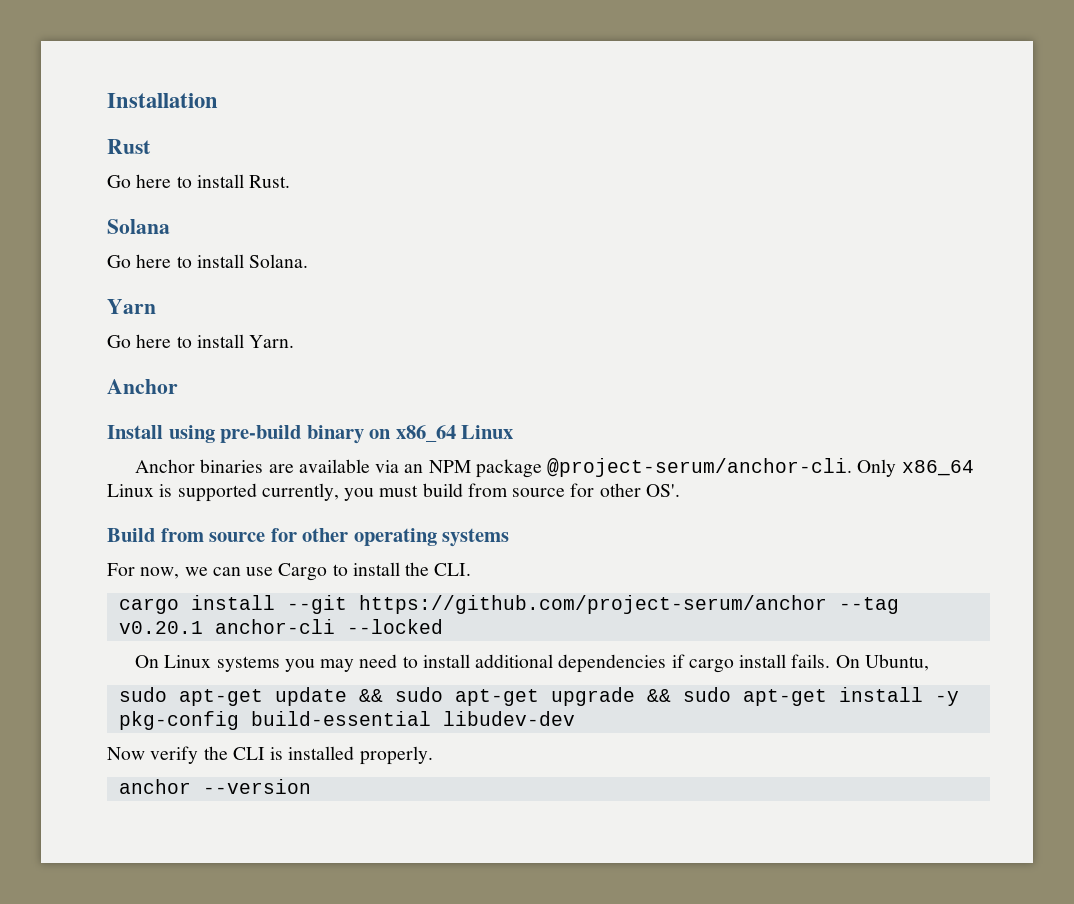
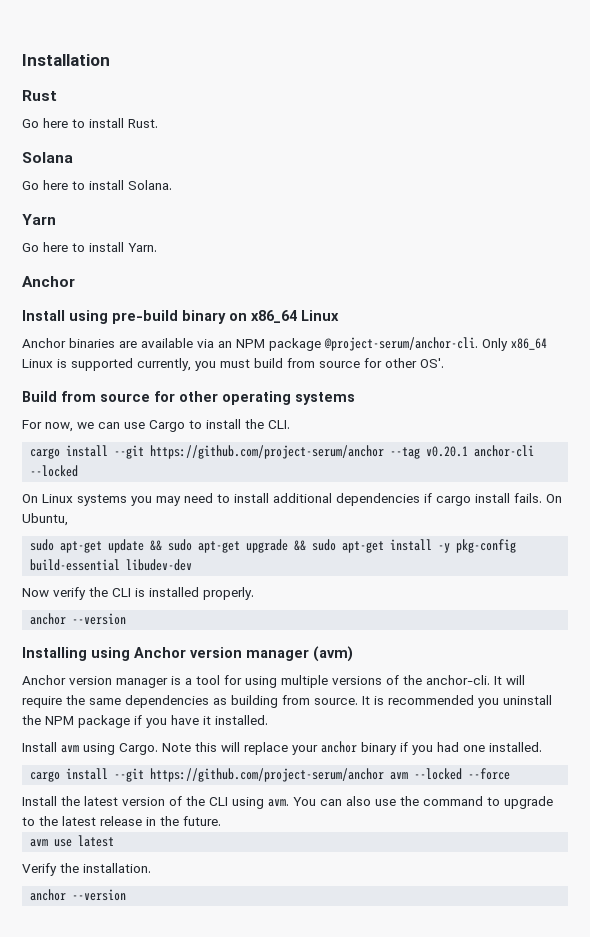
+ Installing using Anchor version manager (avm)
+ Anchor version manager is a tool for using multiple versions of the anchor-cli. It will require the same dependencies as building from source. It is recommended you uninstall the NPM package if you have it installed.
+ Install avm using Cargo. Note this will replace your anchor binary if you had one installed.
+ cargo install --git https://github.com/project-serum/anchor avm --locked --force
+ Install the latest version of the CLI using avm. You can also use the command to upgrade to the latest release in the future.
+ avm use latest
+ Verify the installation.
+ anchor --version

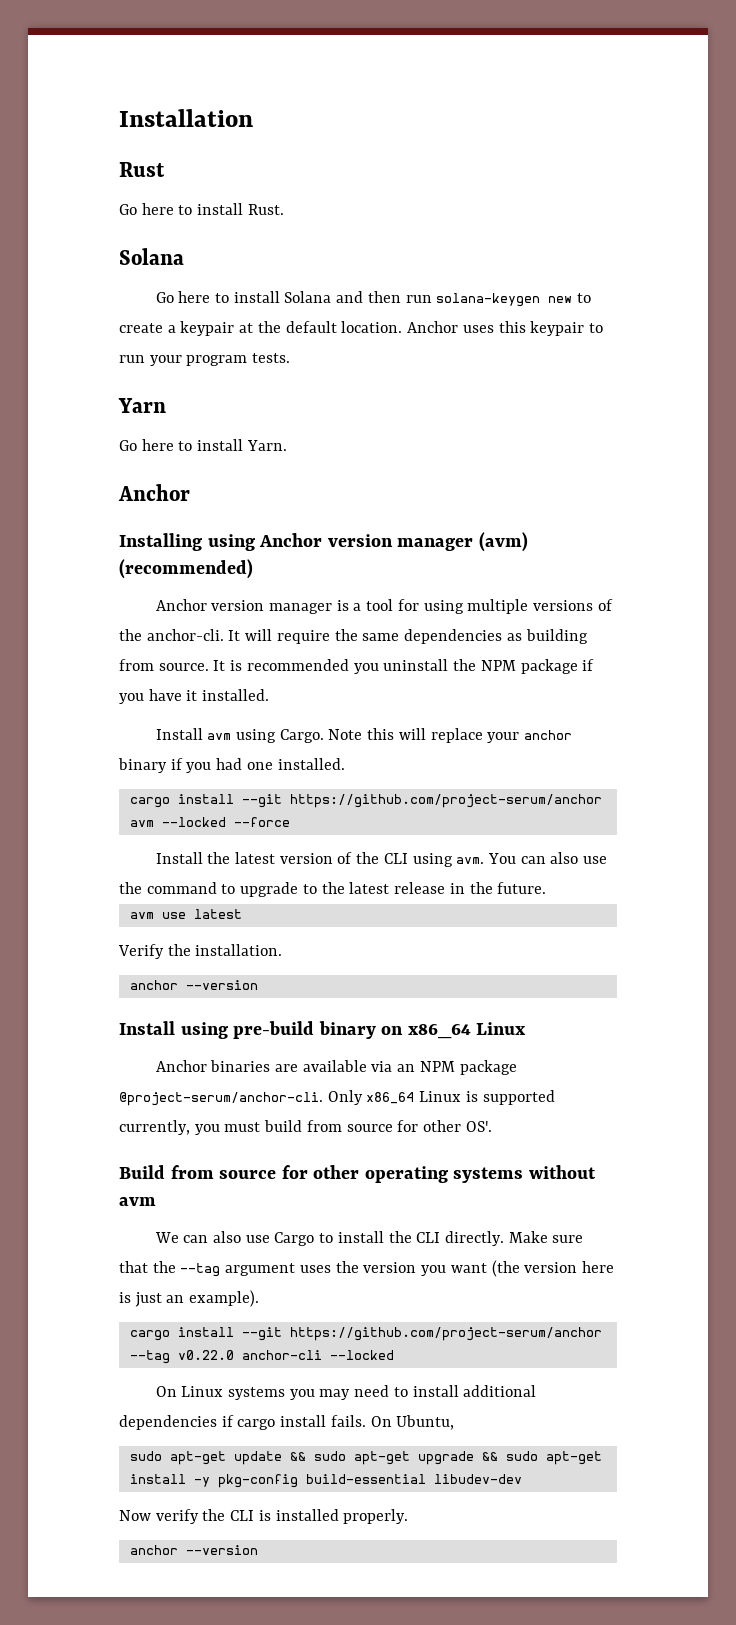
- Go here to install Solana.
+ Go here to install Solana and then run solana-keygen new to create a keypair at the default location. Anchor uses this keypair to run your program tests.
- Install using pre-build binary on x86_64 Linux
- Anchor binaries are available via an NPM package @project-serum/anchor-cli. Only x86_64 Linux is supported currently, you must build from source for other OS'.
- Build from source for other operating systems
- For now, we can use Cargo to install the CLI.
- cargo install --git https://github.com/project-serum/anchor --tag v0.20.1 anchor-cli --locked
- On Linux systems you may need to install additional dependencies if cargo install fails. On Ubuntu,
- sudo apt-get update && sudo apt-get upgrade && sudo apt-get install -y pkg-config build-essential libudev-dev
- Now verify the CLI is installed properly.
- anchor --version
- Installing using Anchor version manager (avm)
+ Installing using Anchor version manager (avm) (recommended)
+ Install using pre-build binary on x86_64 Linux
+ Anchor binaries are available via an NPM package @project-serum/anchor-cli. Only x86_64 Linux is supported currently, you must build from source for other OS'.
+ Build from source for other operating systems without avm
+ We can also use Cargo to install the CLI directly. Make sure that the --tag argument uses the version you want (the version here is just an example).
+ cargo install --git https://github.com/project-serum/anchor --tag v0.22.0 anchor-cli --locked
+ On Linux systems you may need to install additional dependencies if cargo install fails. On Ubuntu,
+ sudo apt-get update && sudo apt-get upgrade && sudo apt-get install -y pkg-config build-essential libudev-dev
+ Now verify the CLI is installed properly.
+ anchor --version

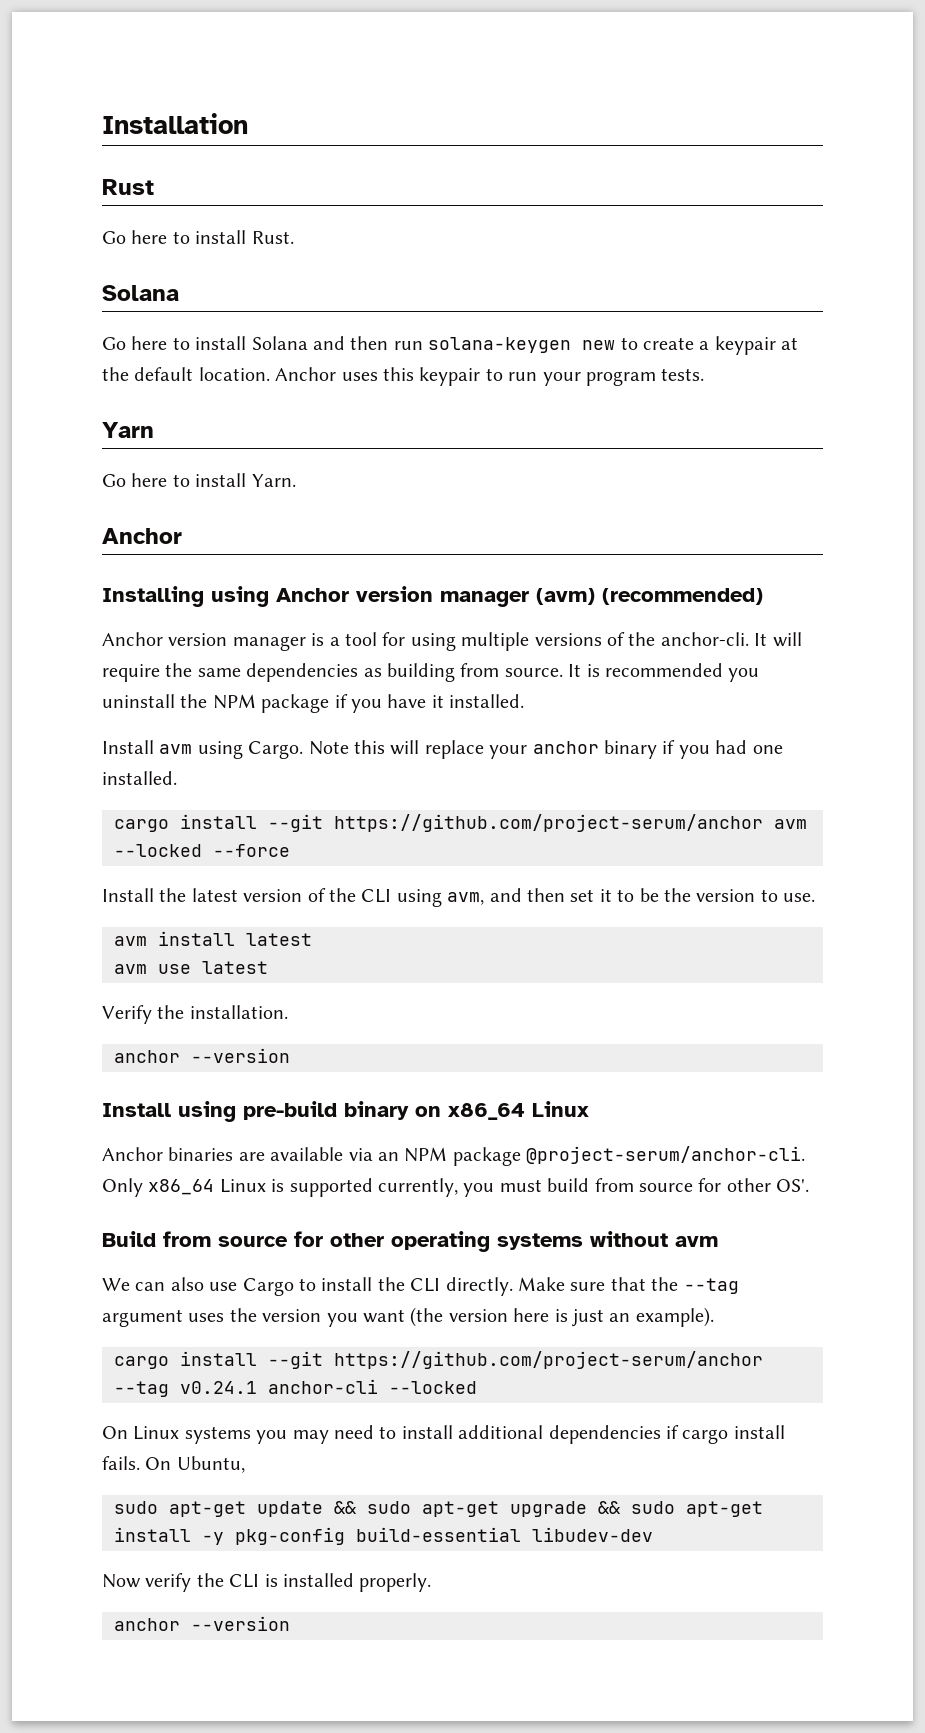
- Install the latest version of the CLI using avm. You can also use the command to upgrade to the latest release in the future.
+ Install the latest version of the CLI using avm, and then set it to be the version to use.
+ avm install latest
- cargo install --git https://github.com/project-serum/anchor --tag v0.22.0 anchor-cli --locked
+ cargo install --git https://github.com/project-serum/anchor --tag v0.24.1 anchor-cli --locked

